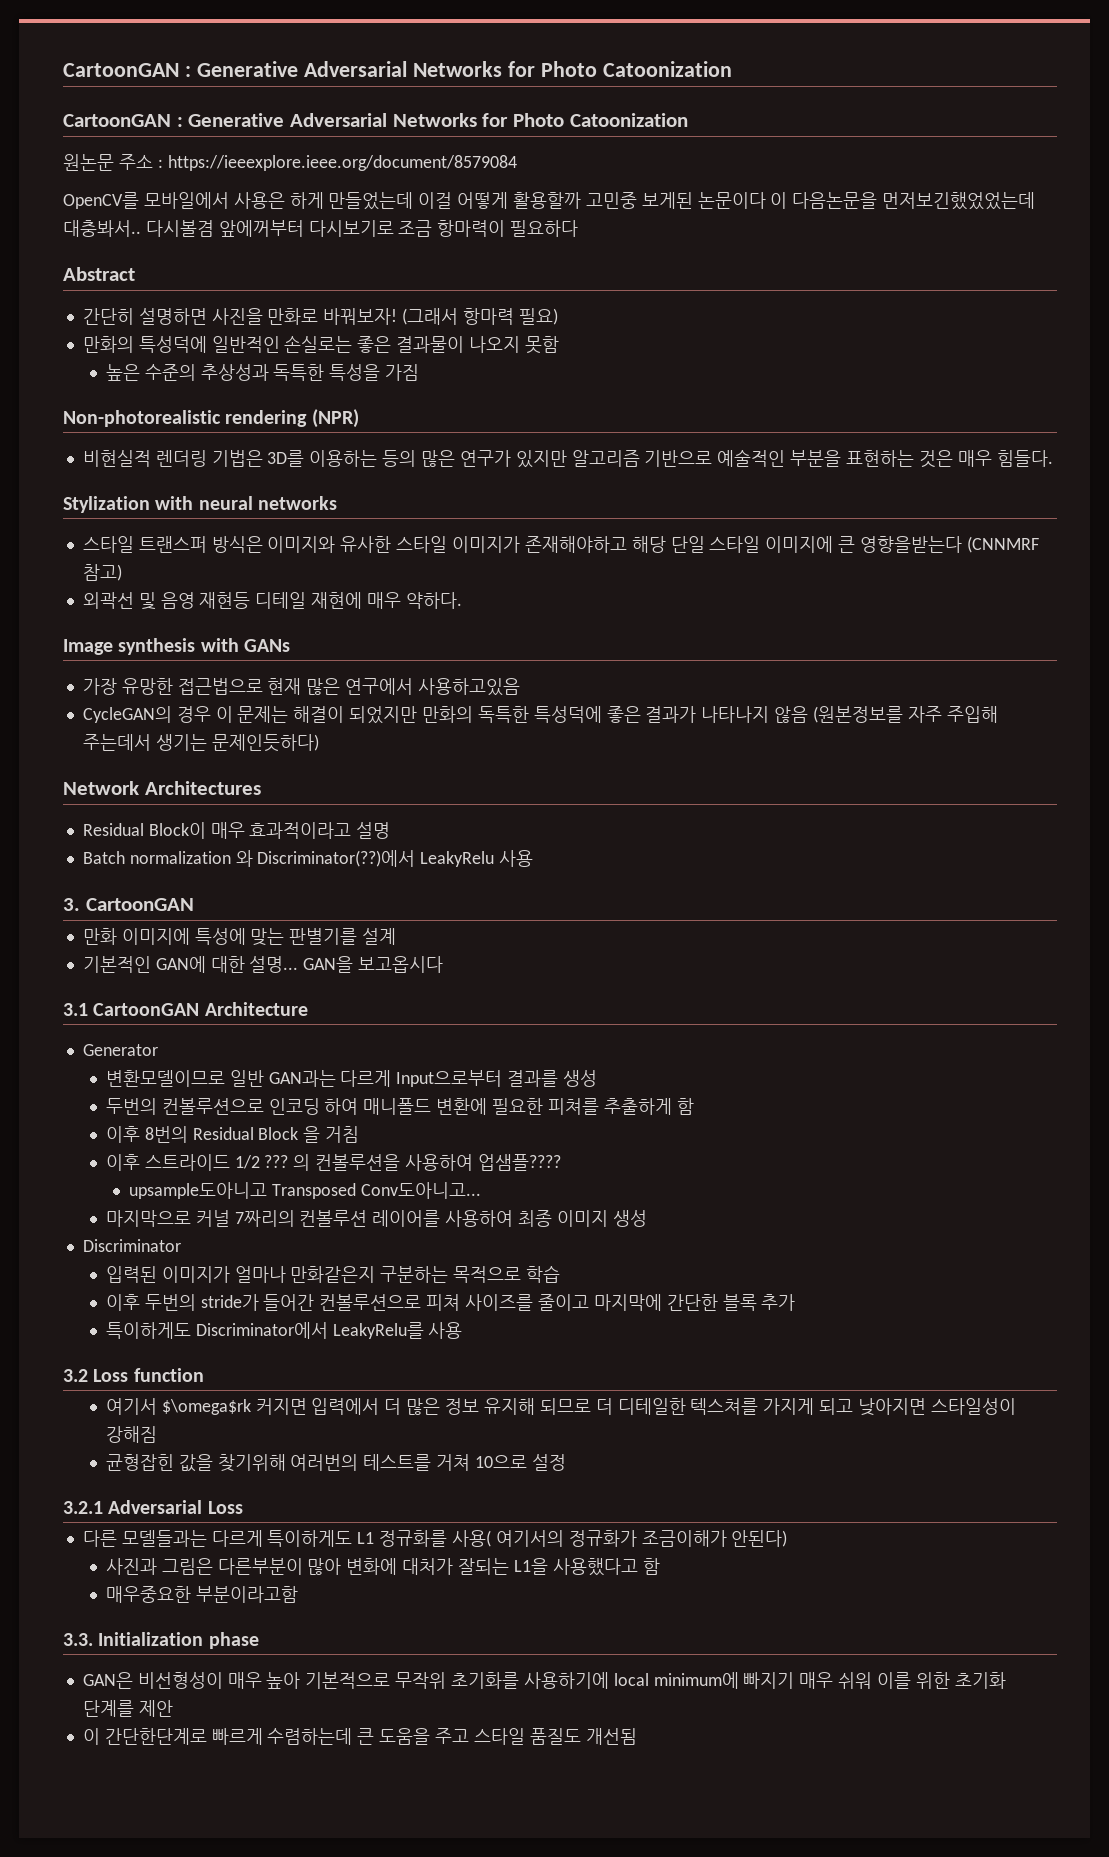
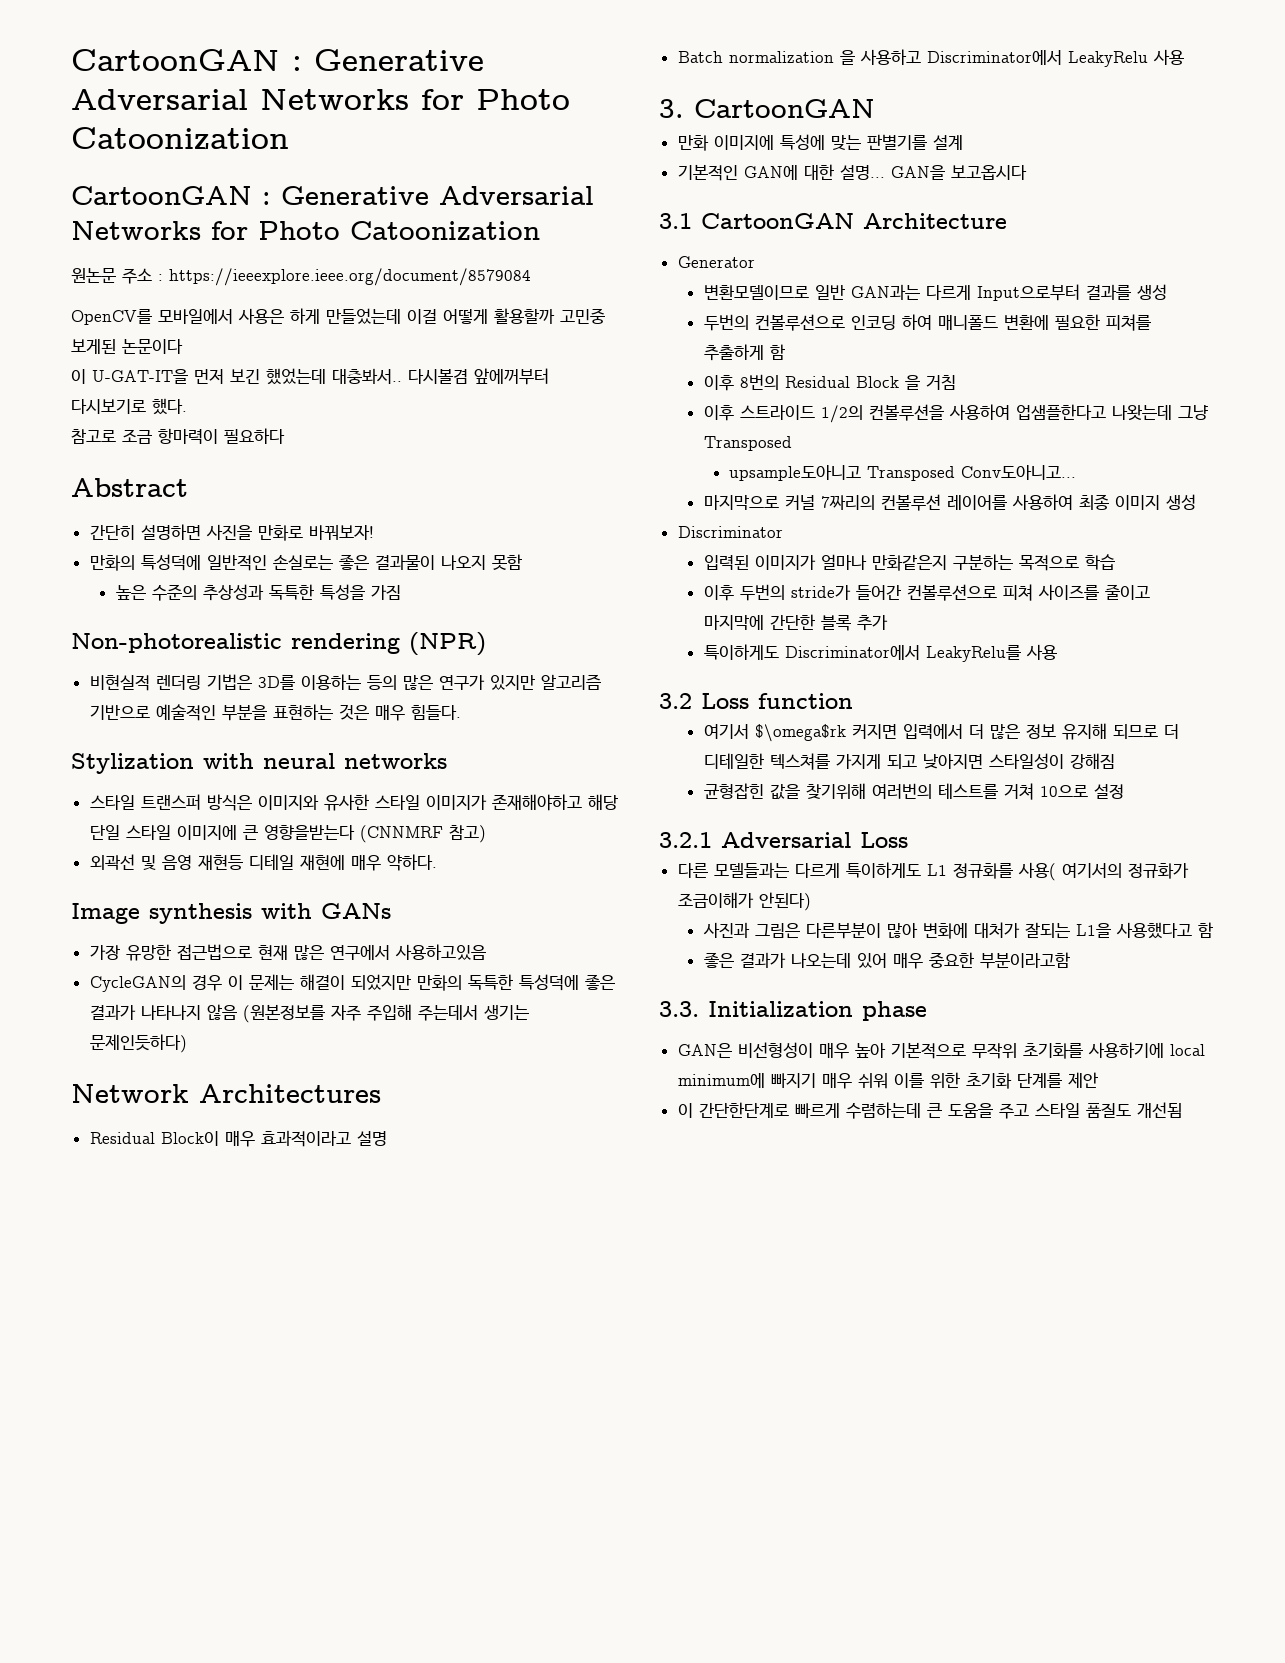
- OpenCV를 모바일에서 사용은 하게 만들었는데 이걸 어떻게 활용할까 고민중 보게된 논문이다 이 다음논문을 먼저보긴했었었는데 대충봐서..
+ OpenCV를 모바일에서 사용은 하게 만들었는데 이걸 어떻게 활용할까 고민중 보게된 논문이다
+ 이 U-GAT-IT을 먼저 보긴 했었는데 대충봐서..
- 다시볼겸 앞에꺼부터 다시보기로 조금 항마력이 필요하다
+ 다시볼겸 앞에꺼부터 다시보기로 했다.
+ 참고로 조금 항마력이 필요하다
- (그래서 항마력 필요)
- Batch normalization 와 Discriminator(??)에서 LeakyRelu 사용
+ Batch normalization 을 사용하고 Discriminator에서 LeakyRelu 사용
- 이후 스트라이드 1/2 ??? 의 컨볼루션을 사용하여 업샘플????
+ 이후 스트라이드 1/2의 컨볼루션을 사용하여 업샘플한다고 나왓는데 그냥 Transposed
- 매우중요한 부분이라고함
+ 좋은 결과가 나오는데 있어 매우 중요한 부분이라고함

